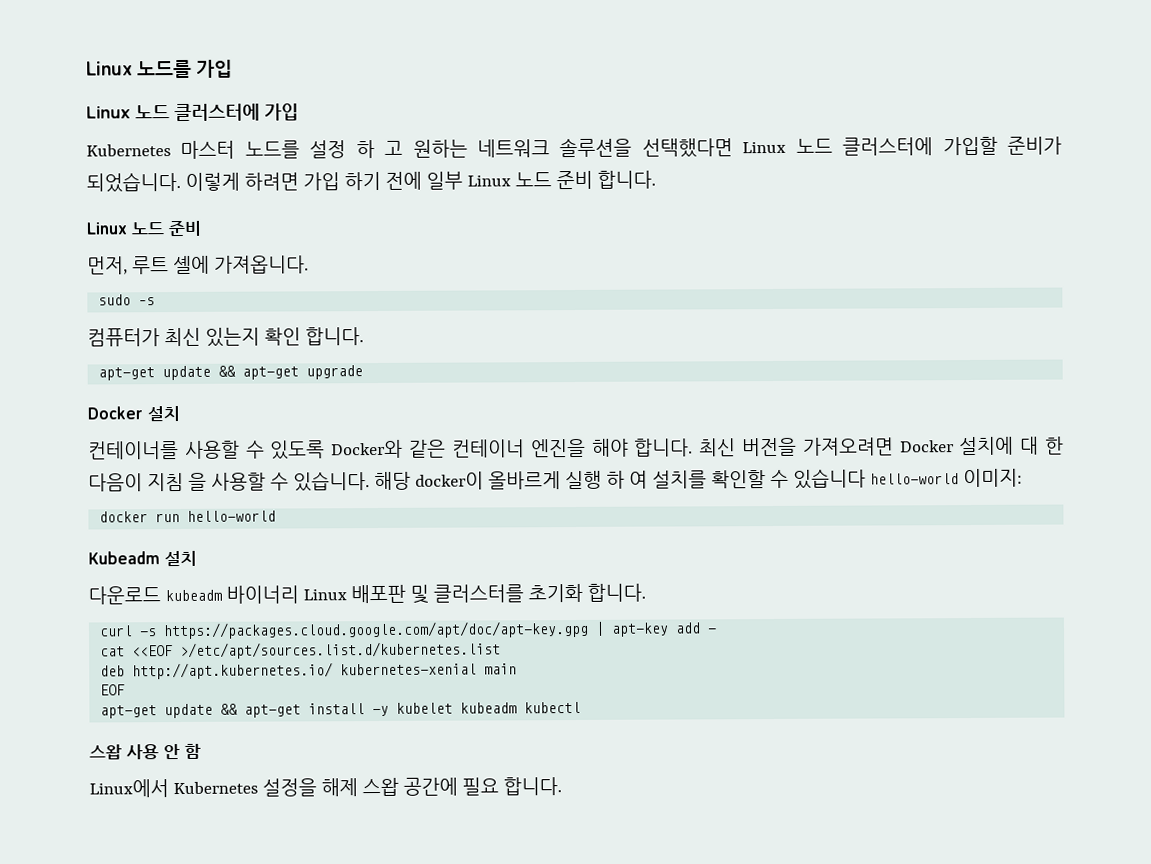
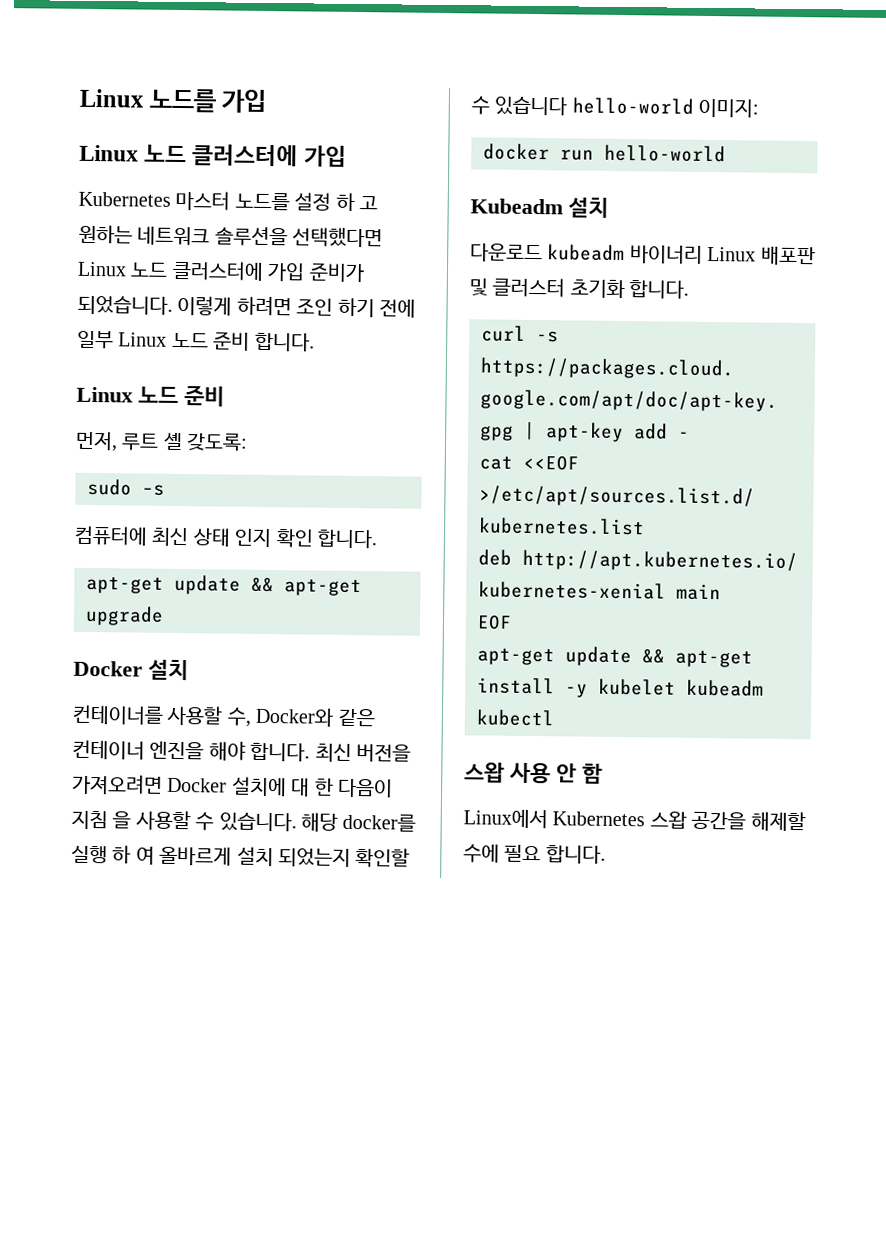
- Kubernetes 마스터 노드를 설정 하 고 원하는 네트워크 솔루션을 선택했다면 Linux 노드 클러스터에 가입할 준비가 되었습니다.
+ Kubernetes 마스터 노드를 설정 하 고 원하는 네트워크 솔루션을 선택했다면 Linux 노드 클러스터에 가입 준비가 되었습니다.
- 이렇게 하려면 가입 하기 전에 일부 Linux 노드 준비 합니다.
+ 이렇게 하려면 조인 하기 전에 일부 Linux 노드 준비 합니다.
- 먼저, 루트 셸에 가져옵니다.
+ 먼저, 루트 셸 갖도록:
- 컴퓨터가 최신 있는지 확인 합니다.
+ 컴퓨터에 최신 상태 인지 확인 합니다.
- 컨테이너를 사용할 수 있도록 Docker와 같은 컨테이너 엔진을 해야 합니다.
+ 컨테이너를 사용할 수, Docker와 같은 컨테이너 엔진을 해야 합니다.
- 해당 docker이 올바르게 실행 하 여 설치를 확인할 수 있습니다 hello-world 이미지:
+ 해당 docker를 실행 하 여 올바르게 설치 되었는지 확인할 수 있습니다 hello-world 이미지:
- 다운로드 kubeadm 바이너리 Linux 배포판 및 클러스터를 초기화 합니다.
+ 다운로드 kubeadm 바이너리 Linux 배포판 및 클러스터 초기화 합니다.
- Linux에서 Kubernetes 설정을 해제 스왑 공간에 필요 합니다.
+ Linux에서 Kubernetes 스왑 공간을 해제할 수에 필요 합니다.

